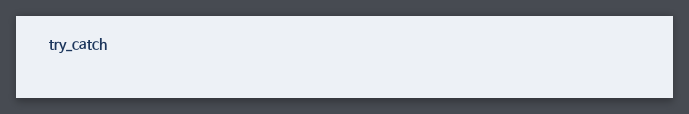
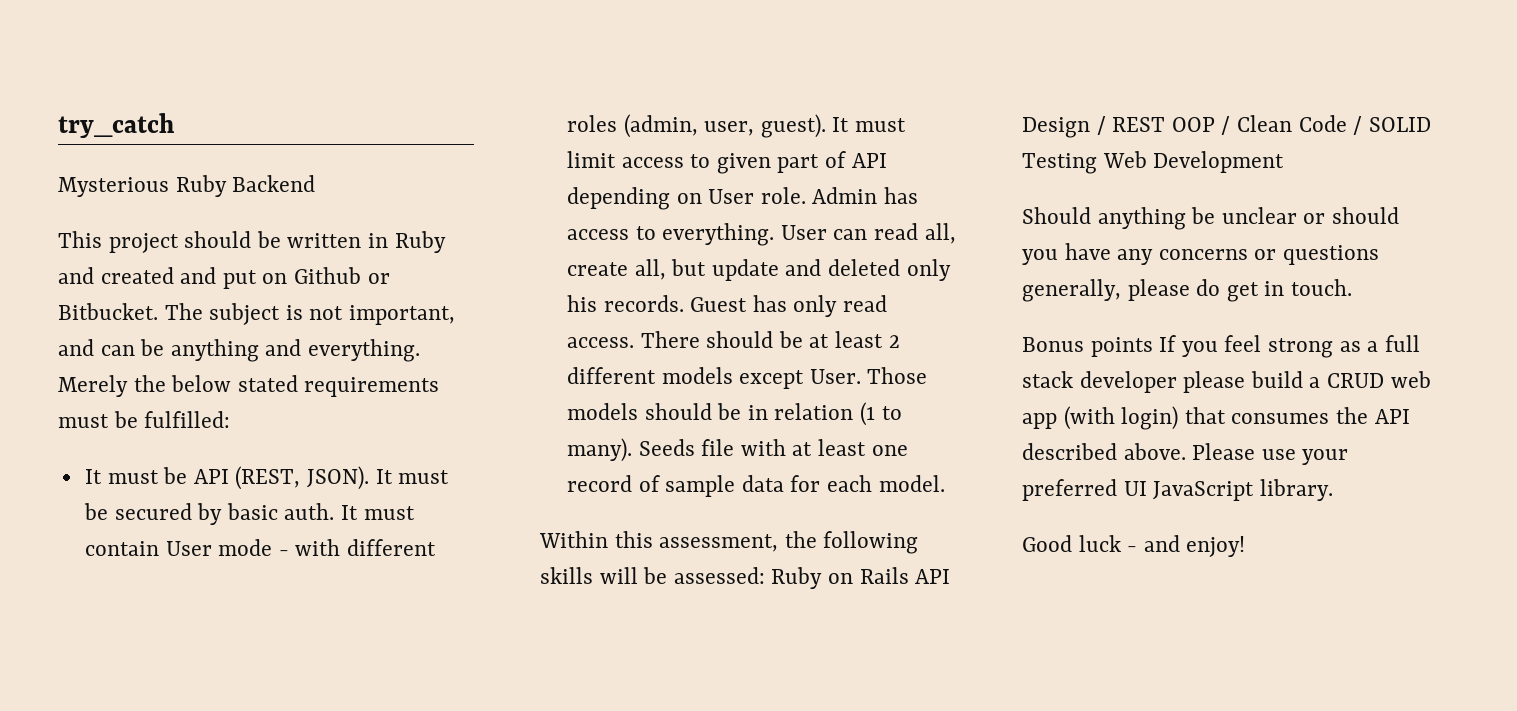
+ Mysterious Ruby Backend
+ This project should be written in Ruby and created and put on Github or Bitbucket. The subject is not important, and can be anything and everything. Merely the below stated requirements must be fulfilled:
+ It must be API (REST, JSON). It must be secured by basic auth. It must contain User mode - with different roles (admin, user, guest). It must limit access to given part of API depending on User role. Admin has access to everything. User can read all, create all, but update and deleted only his records. Guest has only read access. There should be at least 2 different models except User. Those models should be in relation (1 to many). Seeds file with at least one record of sample data for each model.
+ Within this assessment, the following skills will be assessed: Ruby on Rails API Design / REST OOP / Clean Code / SOLID Testing Web Development
+ Should anything be unclear or should you have any concerns or questions generally, please do get in touch.
+ Bonus points If you feel strong as a full stack developer please build a CRUD web app (with login) that consumes the API described above. Please use your preferred UI JavaScript library.
+ Good luck - and enjoy!

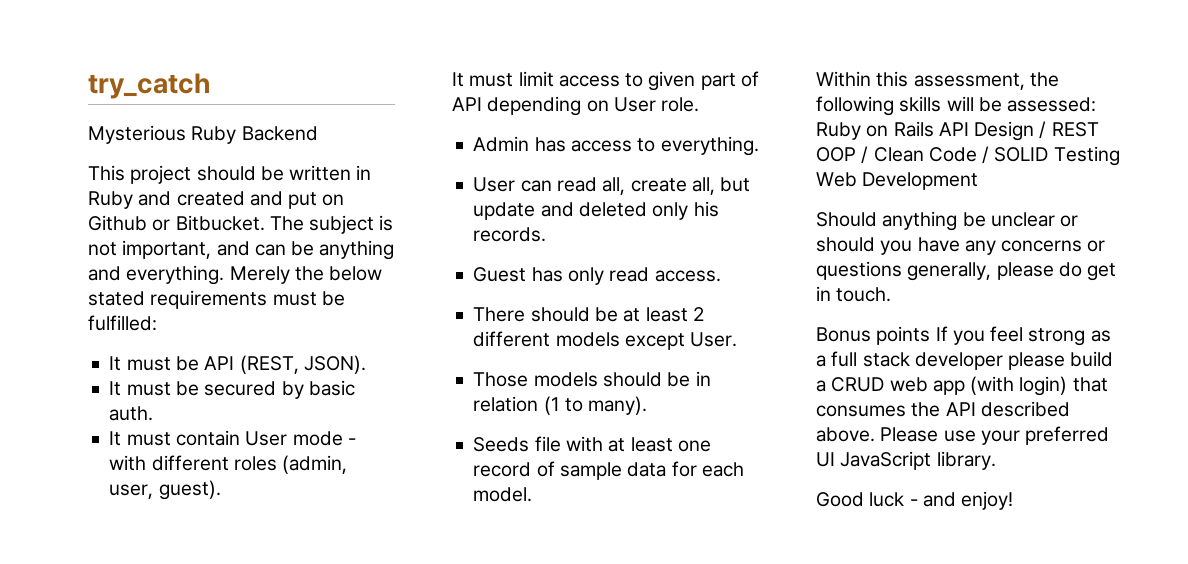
- It must be API (REST, JSON). It must be secured by basic auth. It must contain User mode - with different roles (admin, user, guest). It must limit access to given part of API depending on User role. Admin has access to everything. User can read all, create all, but update and deleted only his records. Guest has only read access. There should be at least 2 different models except User. Those models should be in relation (1 to many). Seeds file with at least one record of sample data for each model.
+ It must be API (REST, JSON).
+ It must be secured by basic auth.
+ It must contain User mode - with different roles (admin, user, guest).
+ It must limit access to given part of API depending on User role.
+ Admin has access to everything.
+ User can read all, create all, but update and deleted only his records.
+ Guest has only read access.
+ There should be at least 2 different models except User.
+ Those models should be in relation (1 to many).
+ Seeds file with at least one record of sample data for each model.

